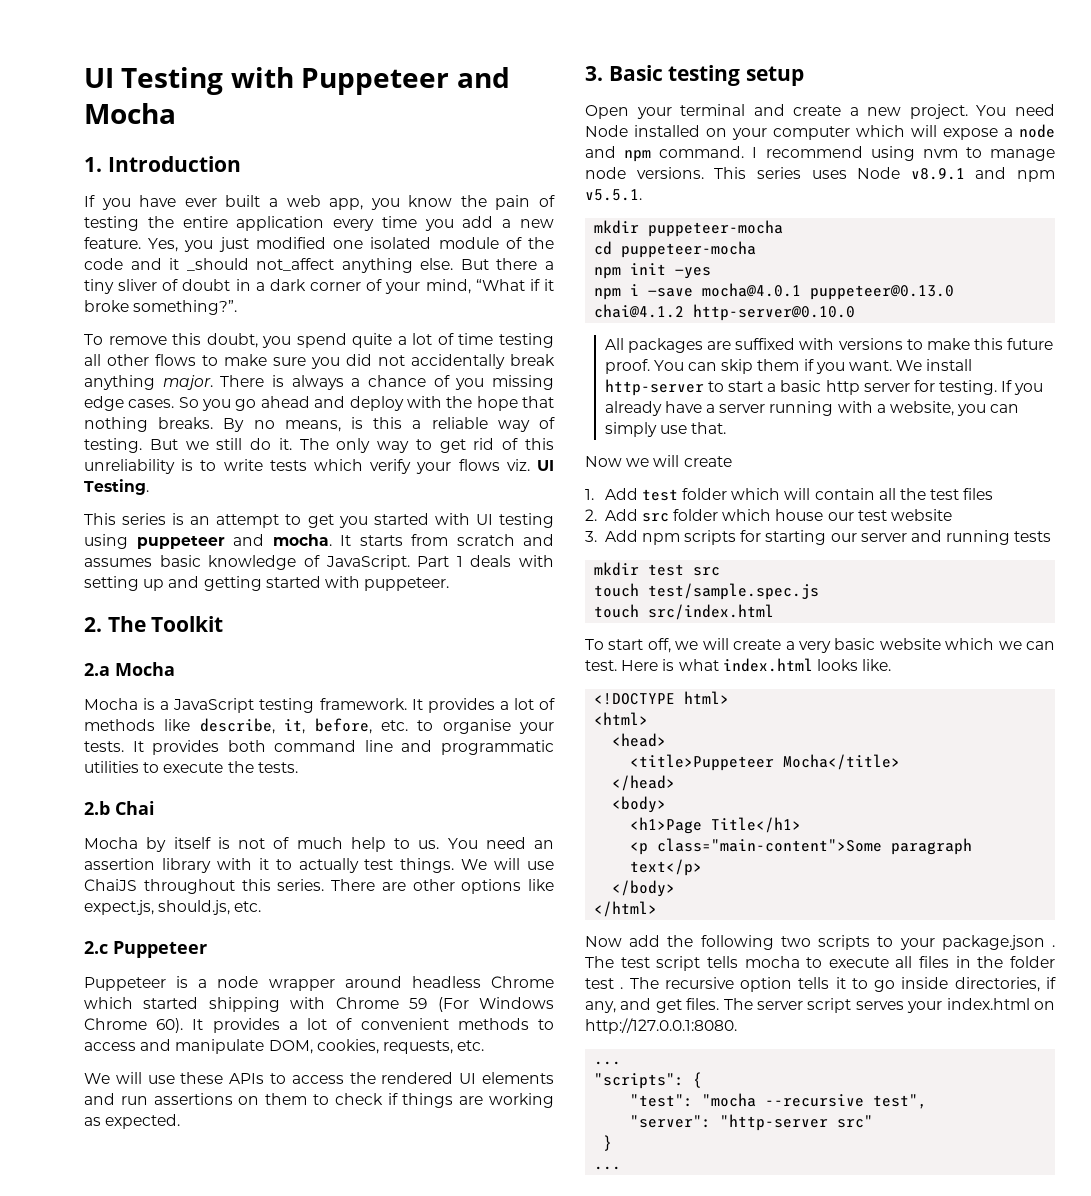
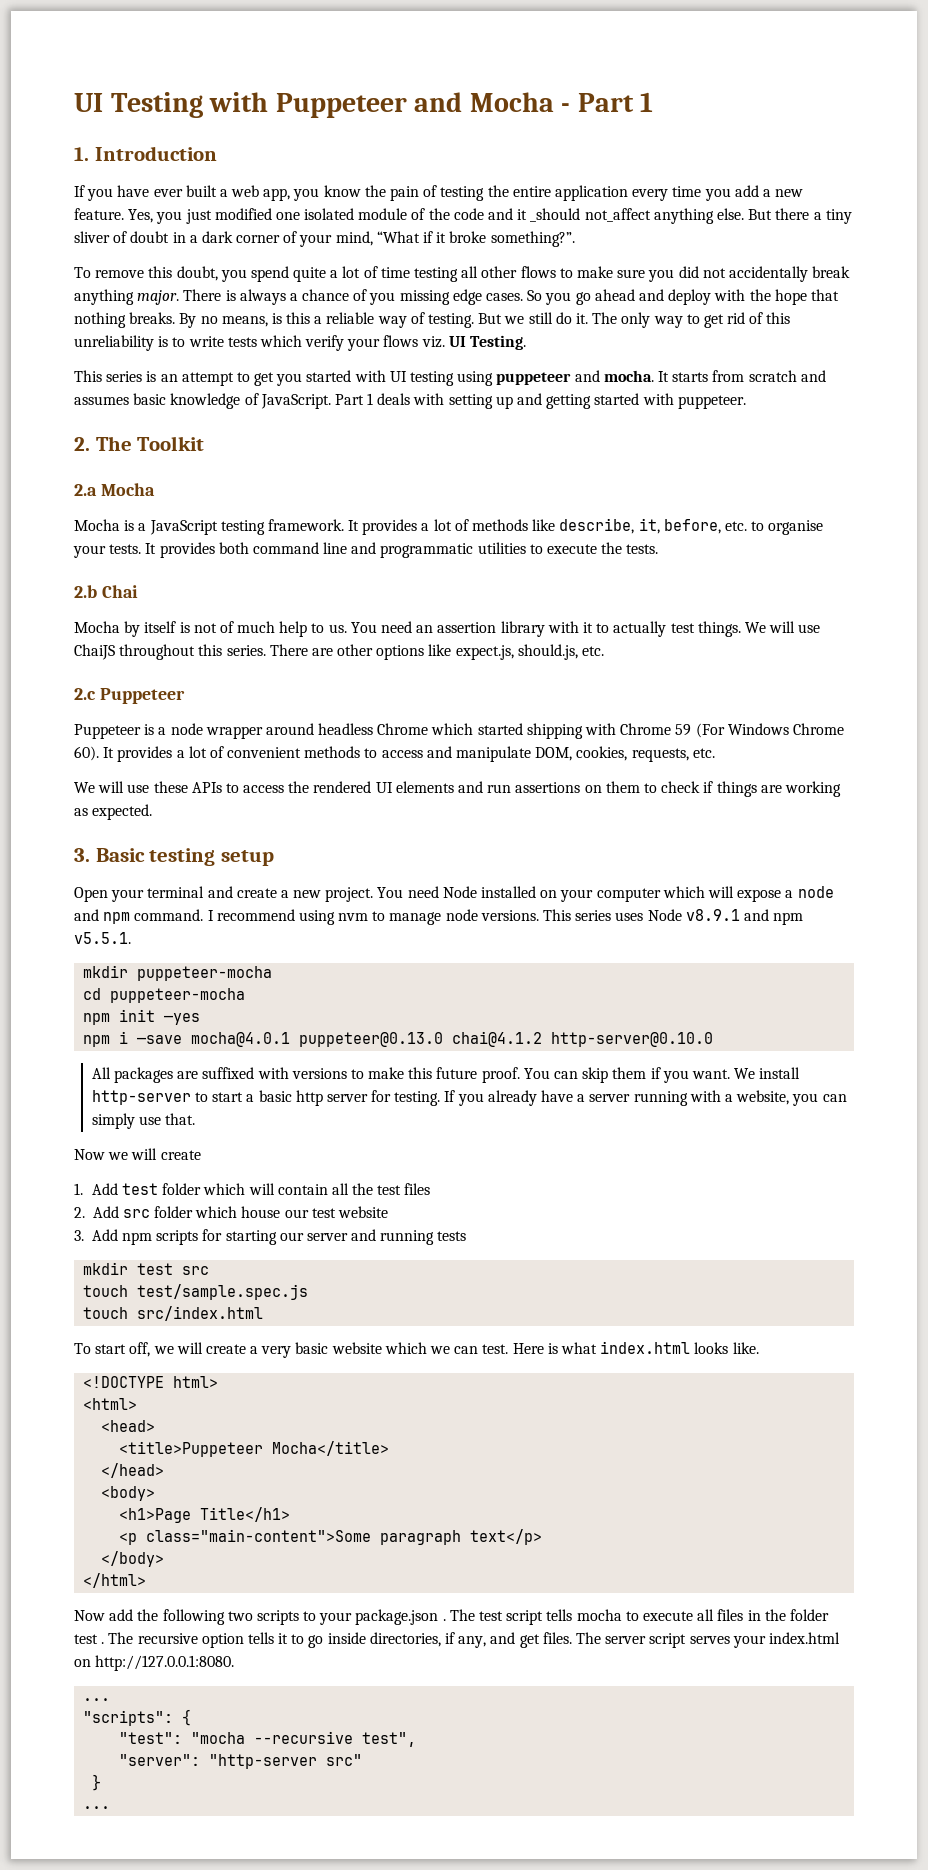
- UI Testing with Puppeteer and Mocha
+ UI Testing with Puppeteer and Mocha - Part 1

